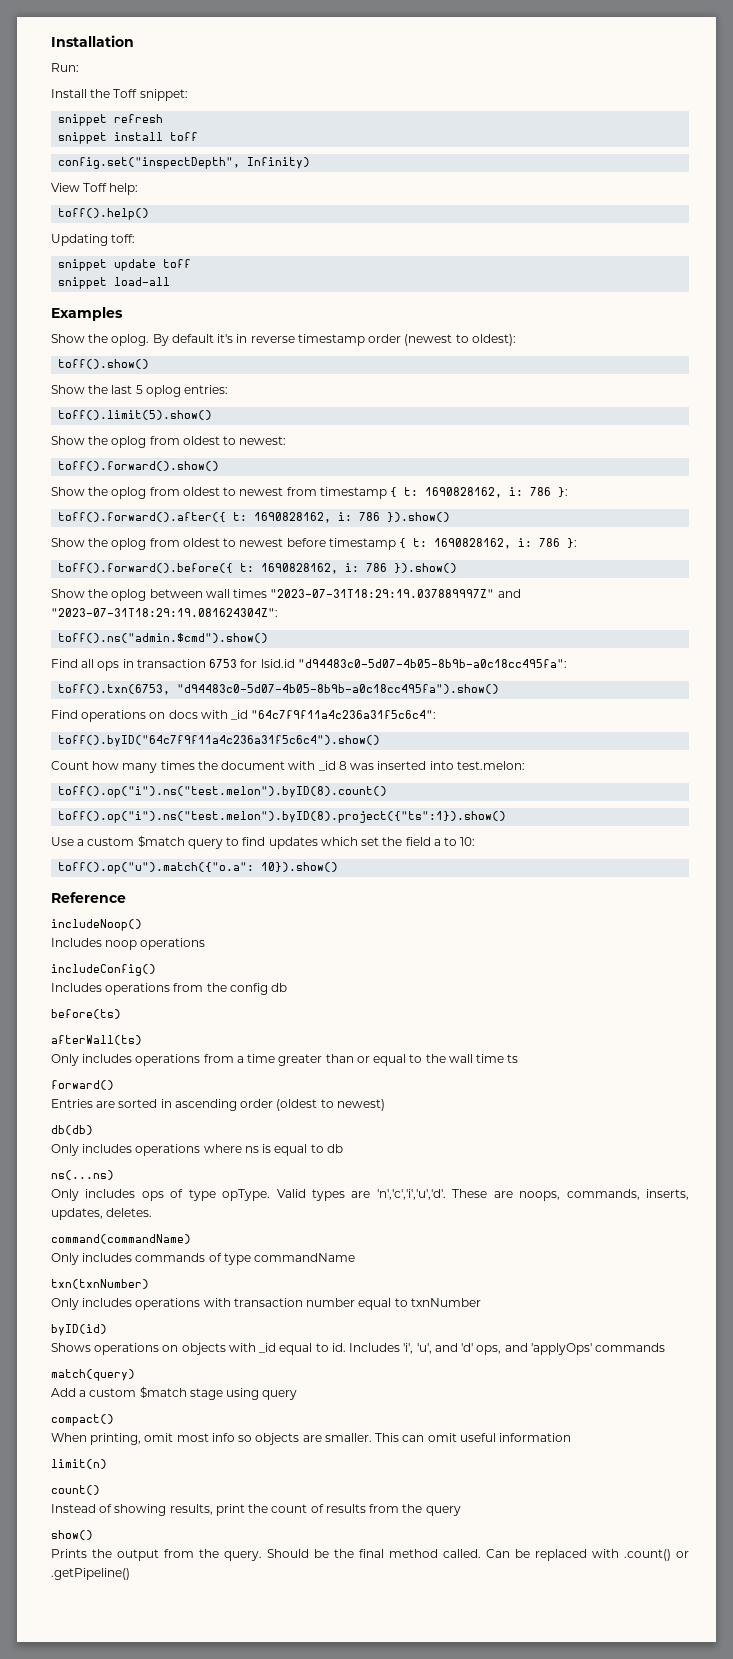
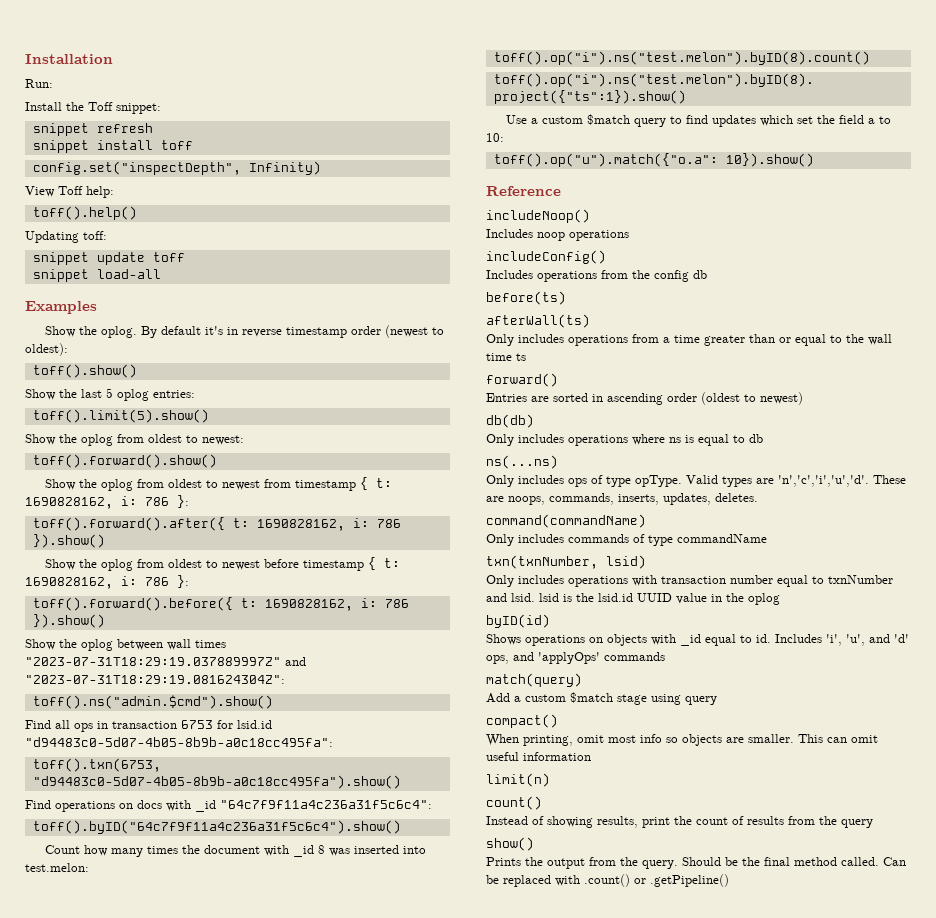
- txn(txnNumber)
+ txn(txnNumber, lsid)
- Only includes operations with transaction number equal to txnNumber
+ Only includes operations with transaction number equal to txnNumber and lsid. lsid is the lsid.id UUID value in the oplog

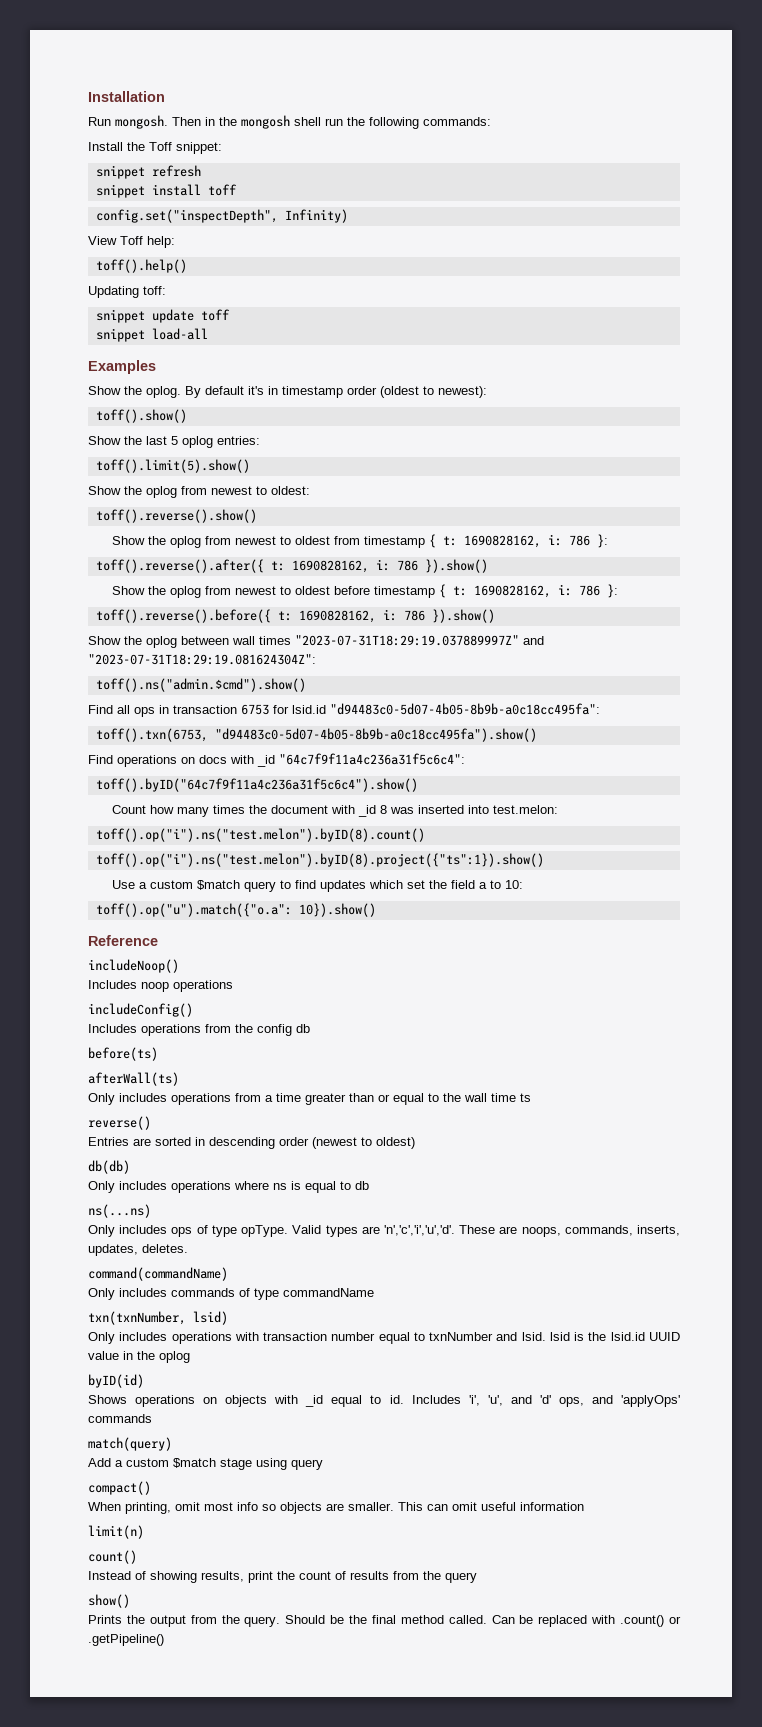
- Run:
+ Run mongosh. Then in the mongosh shell run the following commands:
- By default it's in reverse timestamp order (newest to oldest):
+ By default it's in timestamp order (oldest to newest):
- Show the oplog from oldest to newest:
- toff().forward().show()
- Show the oplog from oldest to newest from timestamp { t: 1690828162, i: 786 }:
+ Show the oplog from newest to oldest:
+ toff().reverse().show()
+ Show the oplog from newest to oldest from timestamp { t: 1690828162, i: 786 }:
- toff().forward().after({ t: 1690828162, i: 786 }).show()
+ toff().reverse().after({ t: 1690828162, i: 786 }).show()
- Show the oplog from oldest to newest before timestamp { t: 1690828162, i: 786 }:
+ Show the oplog from newest to oldest before timestamp { t: 1690828162, i: 786 }:
- toff().forward().before({ t: 1690828162, i: 786 }).show()
+ toff().reverse().before({ t: 1690828162, i: 786 }).show()
- forward()
+ reverse()
- Entries are sorted in ascending order (oldest to newest)
+ Entries are sorted in descending order (newest to oldest)

